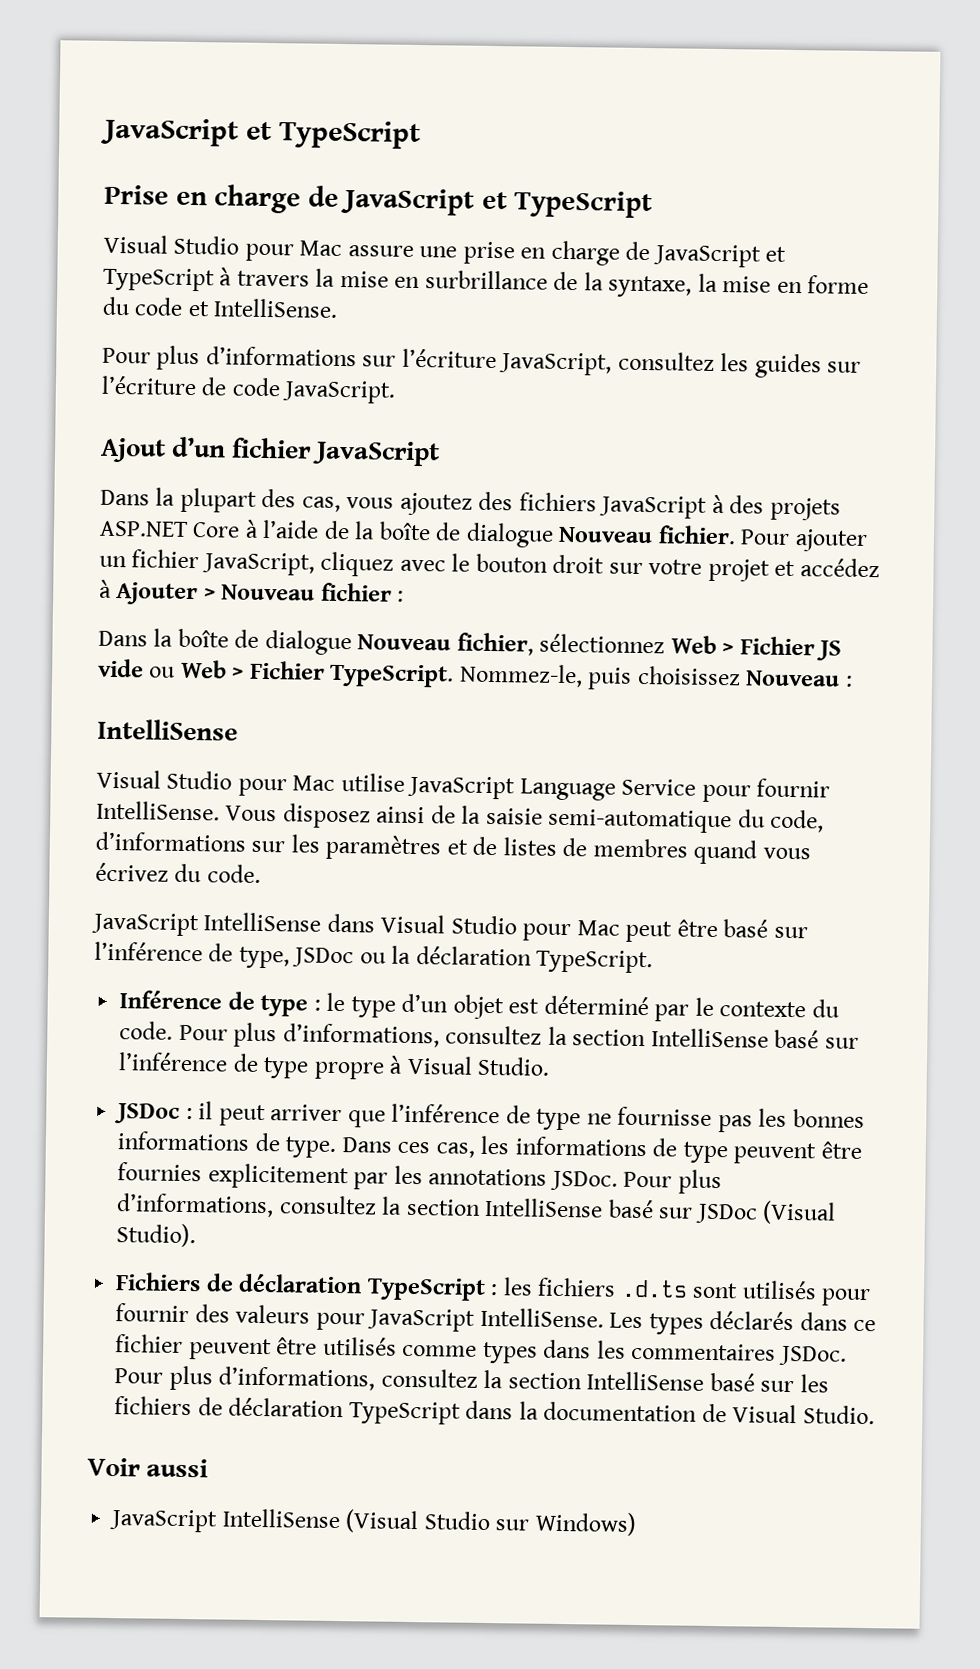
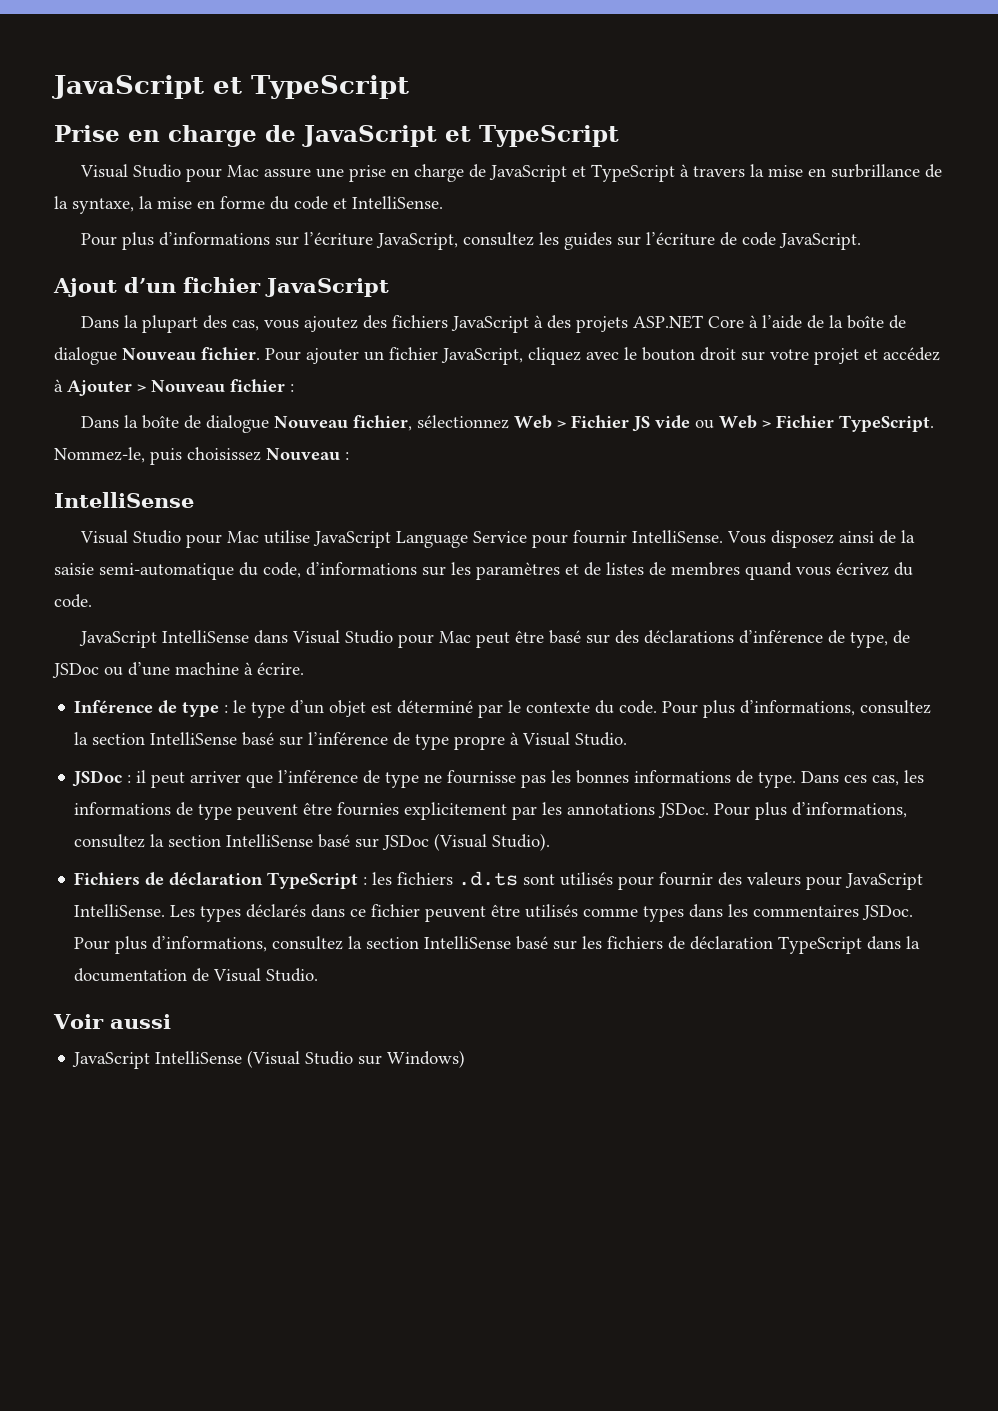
- JavaScript IntelliSense dans Visual Studio pour Mac peut être basé sur l’inférence de type, JSDoc ou la déclaration TypeScript.
+ JavaScript IntelliSense dans Visual Studio pour Mac peut être basé sur des déclarations d’inférence de type, de JSDoc ou d’une machine à écrire.

